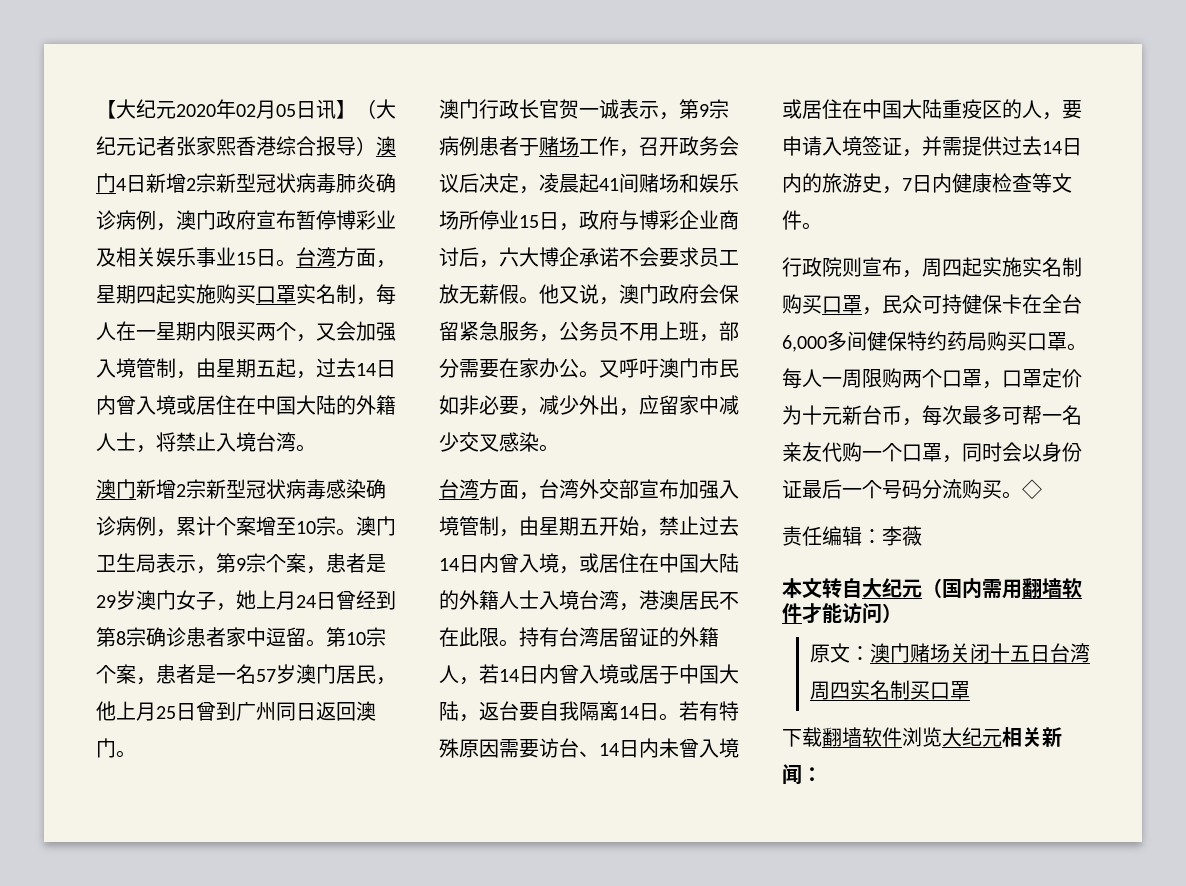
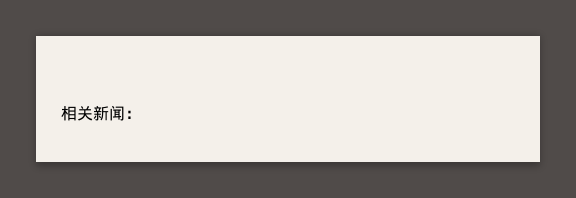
- 【大纪元2020年02月05日讯】（大纪元记者张家熙香港综合报导）澳门4日新增2宗新型冠状病毒肺炎确诊病例，澳门政府宣布暂停博彩业及相关娱乐事业15日。台湾方面，星期四起实施购买口罩实名制，每人在一星期内限买两个，又会加强入境管制，由星期五起，过去14日内曾入境或居住在中国大陆的外籍人士，将禁止入境台湾。
- 澳门新增2宗新型冠状病毒感染确诊病例，累计个案增至10宗。澳门卫生局表示，第9宗个案，患者是29岁澳门女子，她上月24日曾经到第8宗确诊患者家中逗留。第10宗个案，患者是一名57岁澳门居民，他上月25日曾到广州同日返回澳门。
- 澳门行政长官贺一诚表示，第9宗病例患者于赌场工作，召开政务会议后决定，凌晨起41间赌场和娱乐场所停业15日，政府与博彩企业商讨后，六大博企承诺不会要求员工放无薪假。他又说，澳门政府会保留紧急服务，公务员不用上班，部分需要在家办公。又呼吁澳门市民如非必要，减少外出，应留家中减少交叉感染。
- 台湾方面，台湾外交部宣布加强入境管制，由星期五开始，禁止过去14日内曾入境，或居住在中国大陆的外籍人士入境台湾，港澳居民不在此限。持有台湾居留证的外籍人，若14日内曾入境或居于中国大陆，返台要自我隔离14日。若有特殊原因需要访台、14日内未曾入境或居住在中国大陆重疫区的人，要申请入境签证，并需提供过去14日内的旅游史，7日内健康检查等文件。
- 行政院则宣布，周四起实施实名制购买口罩，民众可持健保卡在全台6,000多间健保特约药局购买口罩。每人一周限购两个口罩，口罩定价为十元新台币，每次最多可帮一名亲友代购一个口罩，同时会以身份证最后一个号码分流购买。◇
- 责任编辑：李薇
- 本文转自大纪元（国内需用翻墙软件才能访问）
- 原文：澳门赌场关闭十五日台湾周四实名制买口罩
- 下载翻墙软件浏览大纪元相关新闻：
+ 相关新闻：

